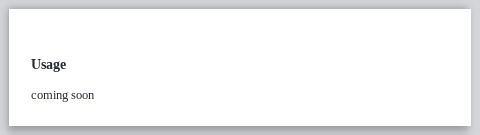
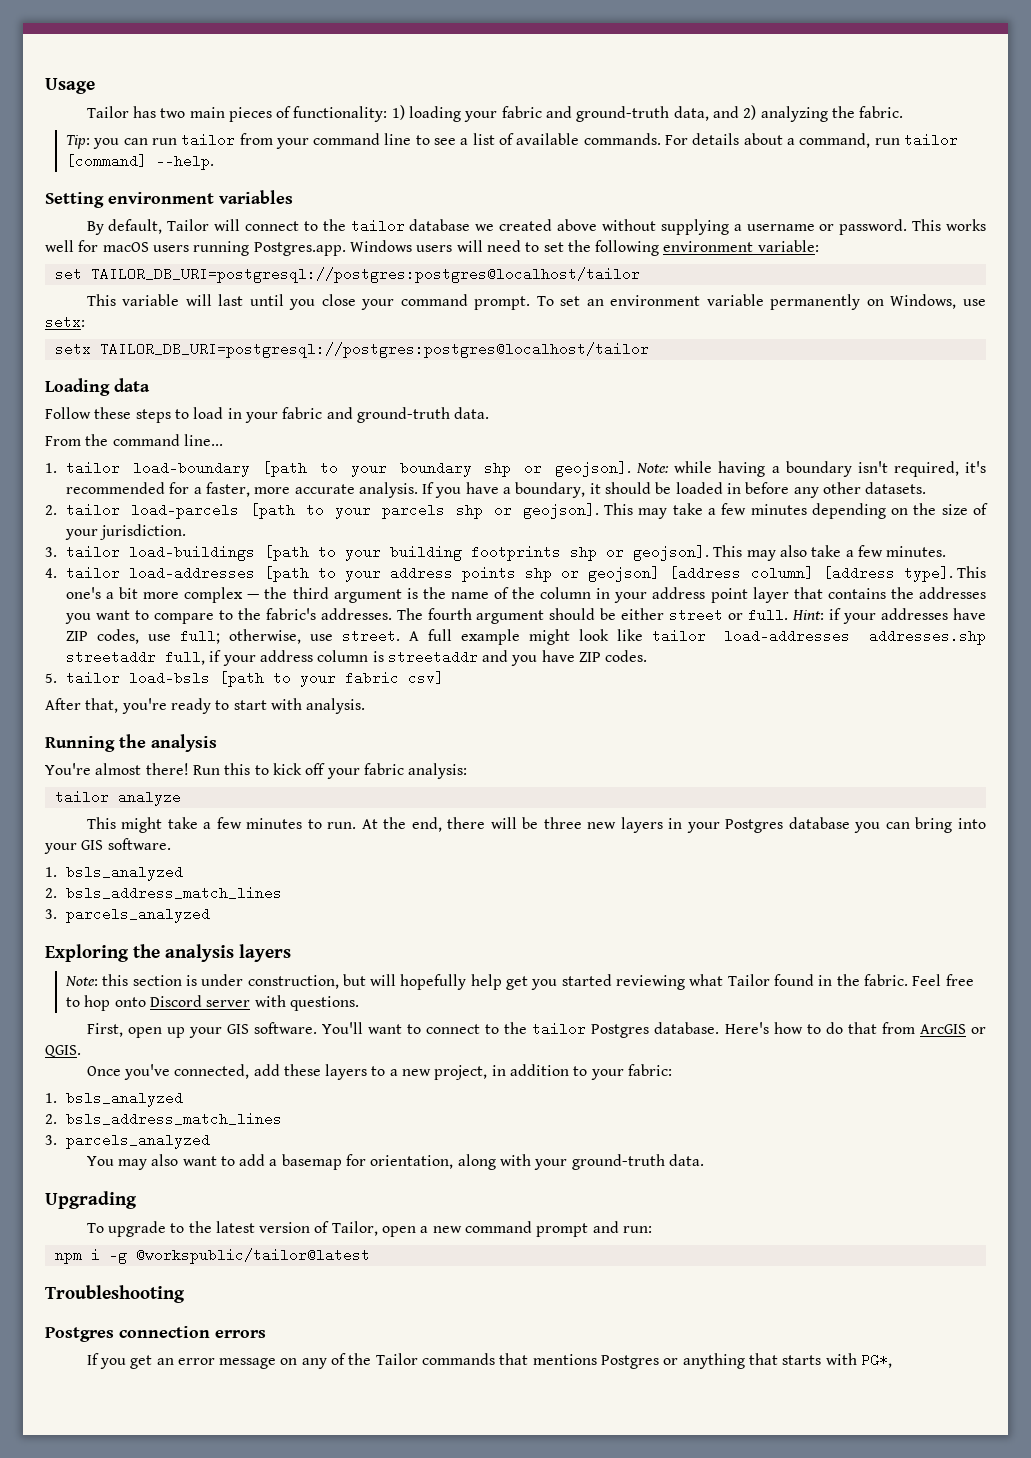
- coming soon
+ Tailor has two main pieces of functionality: 1) loading your fabric and ground-truth data, and 2) analyzing the fabric.
+ Tip: you can run tailor from your command line to see a list of available commands. For details about a command, run tailor [command] --help.
+ Setting environment variables
+ By default, Tailor will connect to the tailor database we created above without supplying a username or password. This works well for macOS users running Postgres.app. Windows users will need to set the following environment variable:
+ set TAILOR_DB_URI=postgresql://postgres:postgres@localhost/tailor
+ This variable will last until you close your command prompt. To set an environment variable permanently on Windows, use setx:
+ setx TAILOR_DB_URI=postgresql://postgres:postgres@localhost/tailor
+ Loading data
+ Follow these steps to load in your fabric and ground-truth data.
+ From the command line...
+ 1. tailor load-boundary [path to your boundary shp or geojson]. Note: while having a boundary isn't required, it's recommended for a faster, more accurate analysis. If you have a boundary, it should be loaded in before any other datasets.
+ 2. tailor load-parcels [path to your parcels shp or geojson]. This may take a few minutes depending on the size of your jurisdiction.
+ 3. tailor load-buildings [path to your building footprints shp or geojson]. This may also take a few minutes.
+ 4. tailor load-addresses [path to your address points shp or geojson] [address column] [address type]. This one's a bit more complex — the third argument is the name of the column in your address point layer that contains the addresses you want to compare to the fabric's addresses. The fourth argument should be either street or full. Hint: if your addresses have ZIP codes, use full; otherwise, use street. A full example might look like tailor load-addresses addresses.shp streetaddr full, if your address column is streetaddr and you have ZIP codes.
+ 5. tailor load-bsls [path to your fabric csv]
+ After that, you're ready to start with analysis.
+ Running the analysis
+ You're almost there! Run this to kick off your fabric analysis:
+ tailor analyze
+ This might take a few minutes to run. At the end, there will be three new layers in your Postgres database you can bring into your GIS software.
+ 1. bsls_analyzed
+ 2. bsls_address_match_lines
+ 3. parcels_analyzed
+ Exploring the analysis layers
+ Note: this section is under construction, but will hopefully help get you started reviewing what Tailor found in the fabric. Feel free to hop onto Discord server with questions.
+ First, open up your GIS software. You'll want to connect to the tailor Postgres database. Here's how to do that from ArcGIS or QGIS.
+ Once you've connected, add these layers to a new project, in addition to your fabric:
+ 1. bsls_analyzed
+ 2. bsls_address_match_lines
+ 3. parcels_analyzed
+ You may also want to add a basemap for orientation, along with your ground-truth data.
+ Upgrading
+ To upgrade to the latest version of Tailor, open a new command prompt and run:
+ npm i -g @workspublic/tailor@latest
+ Troubleshooting
+ Postgres connection errors
+ If you get an error message on any of the Tailor commands that mentions Postgres or anything that starts with PG*,

